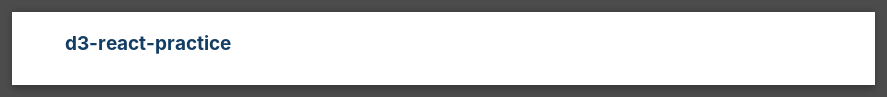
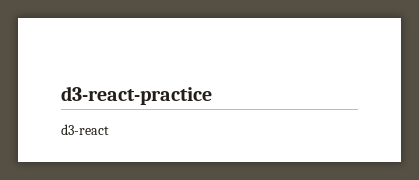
+ d3-react

